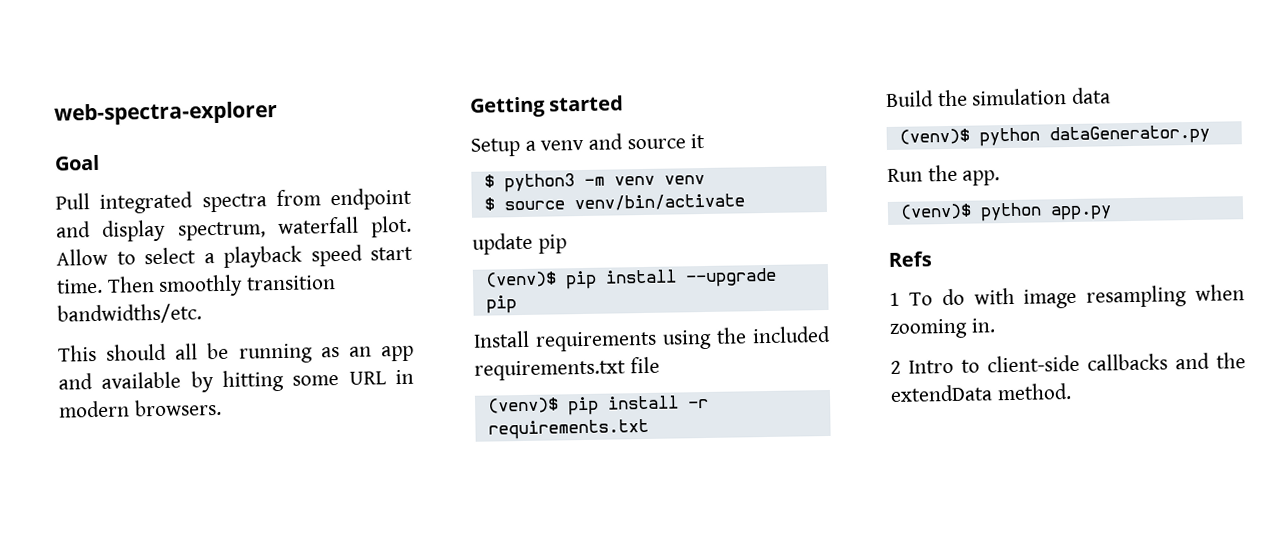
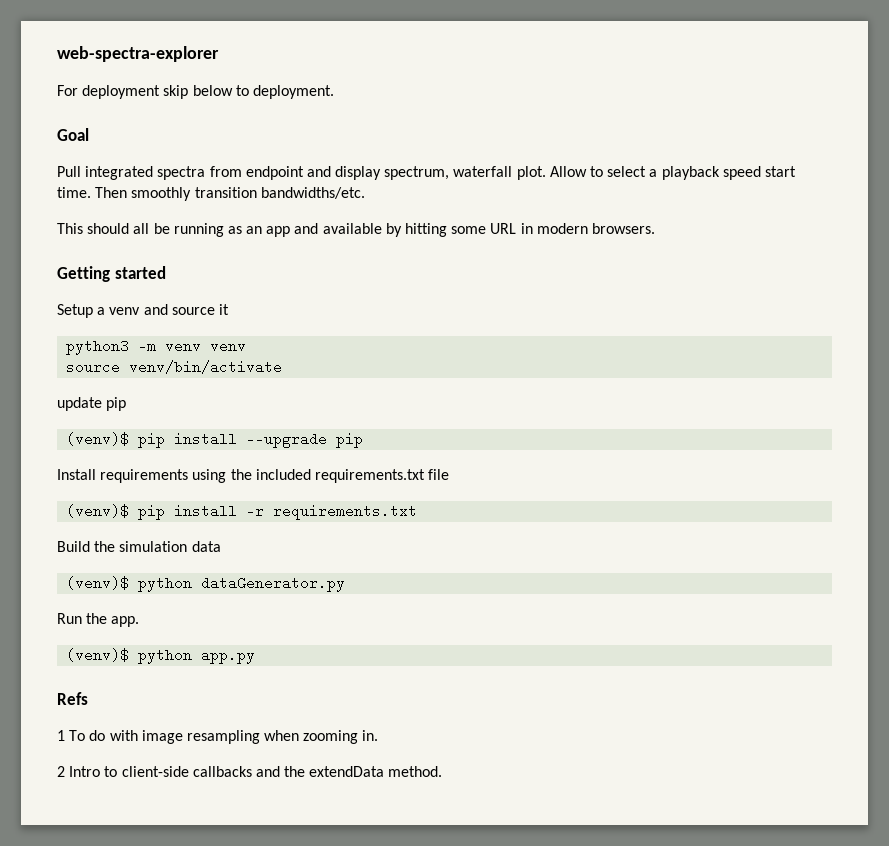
+ For deployment skip below to deployment.
- $ python3 -m venv venv
+ python3 -m venv venv
- $ source venv/bin/activate
+ source venv/bin/activate

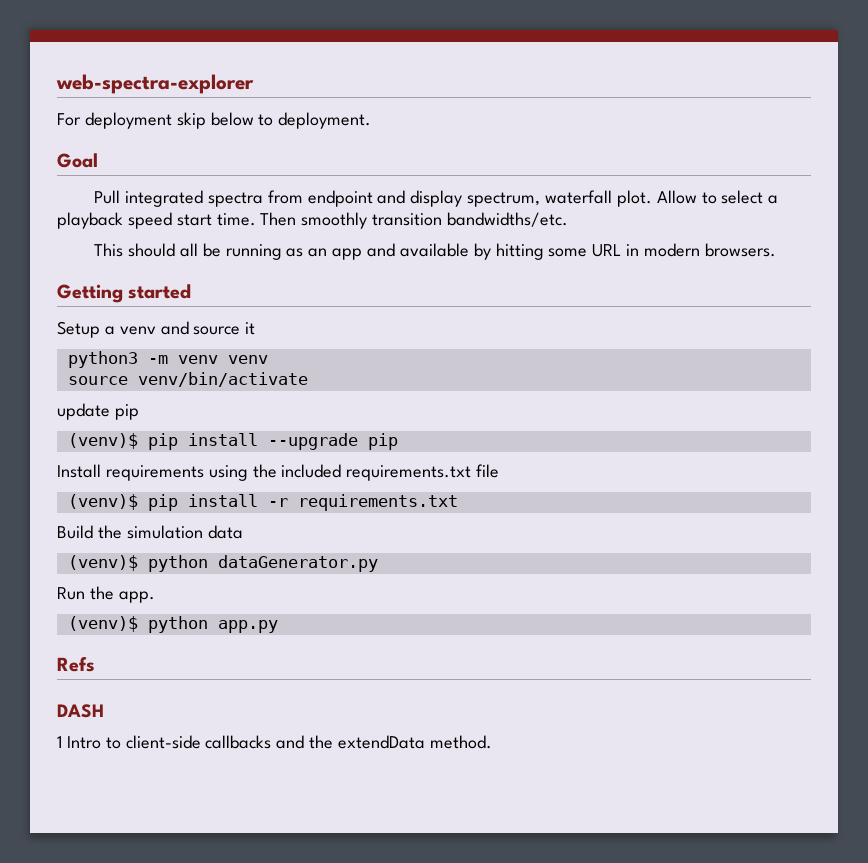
+ DASH
- 1 To do with image resampling when zooming in.
- 2 Intro to client-side callbacks and the extendData method.
+ 1 Intro to client-side callbacks and the extendData method.

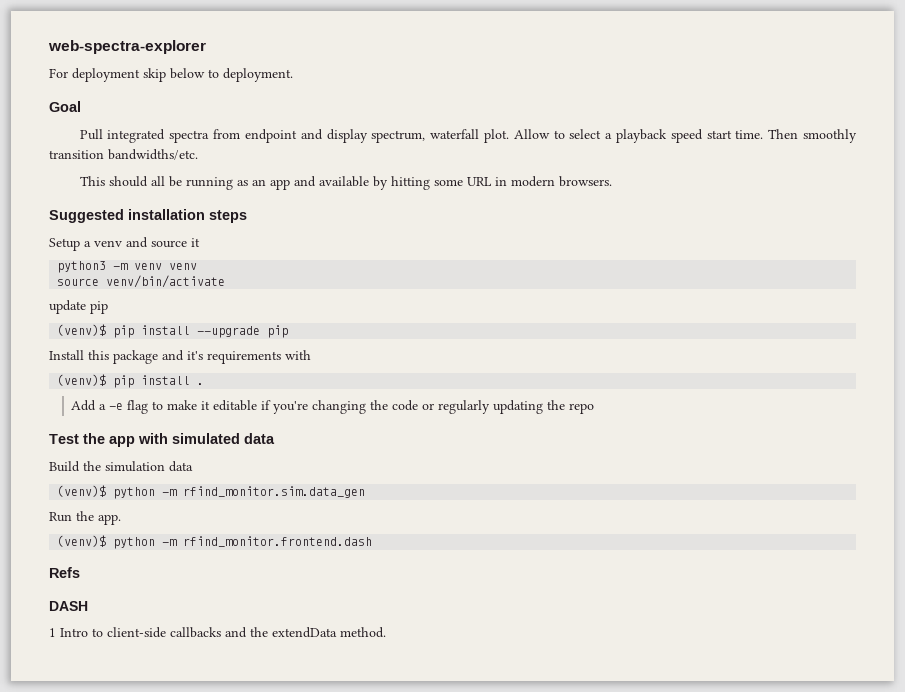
- Getting started
+ Suggested installation steps
- Install requirements using the included requirements.txt file
- (venv)$ pip install -r requirements.txt
+ Install this package and it's requirements with
+ (venv)$ pip install .
+ Add a -e flag to make it editable if you're changing the code or regularly updating the repo
+ Test the app with simulated data
- (venv)$ python dataGenerator.py
+ (venv)$ python -m rfind_monitor.sim.data_gen
- (venv)$ python app.py
+ (venv)$ python -m rfind_monitor.frontend.dash

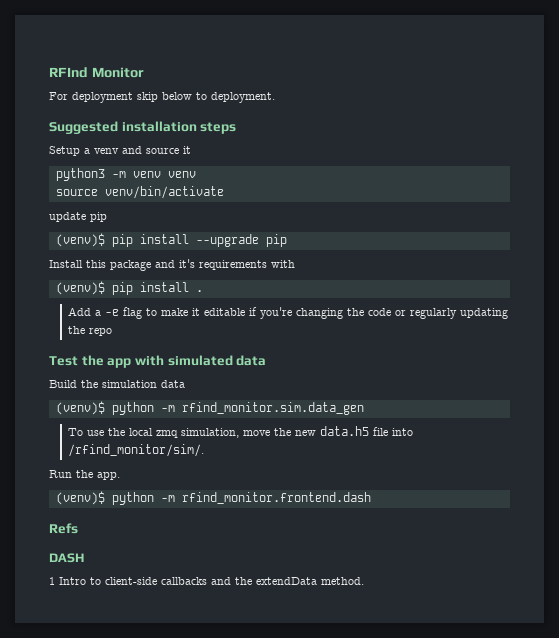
- web-spectra-explorer
+ RFInd Monitor
- Goal
- Pull integrated spectra from endpoint and display spectrum, waterfall plot. Allow to select a playback speed start time. Then smoothly transition bandwidths/etc.
- This should all be running as an app and available by hitting some URL in modern browsers.
+ To use the local zmq simulation, move the new data.h5 file into /rfind_monitor/sim/.

